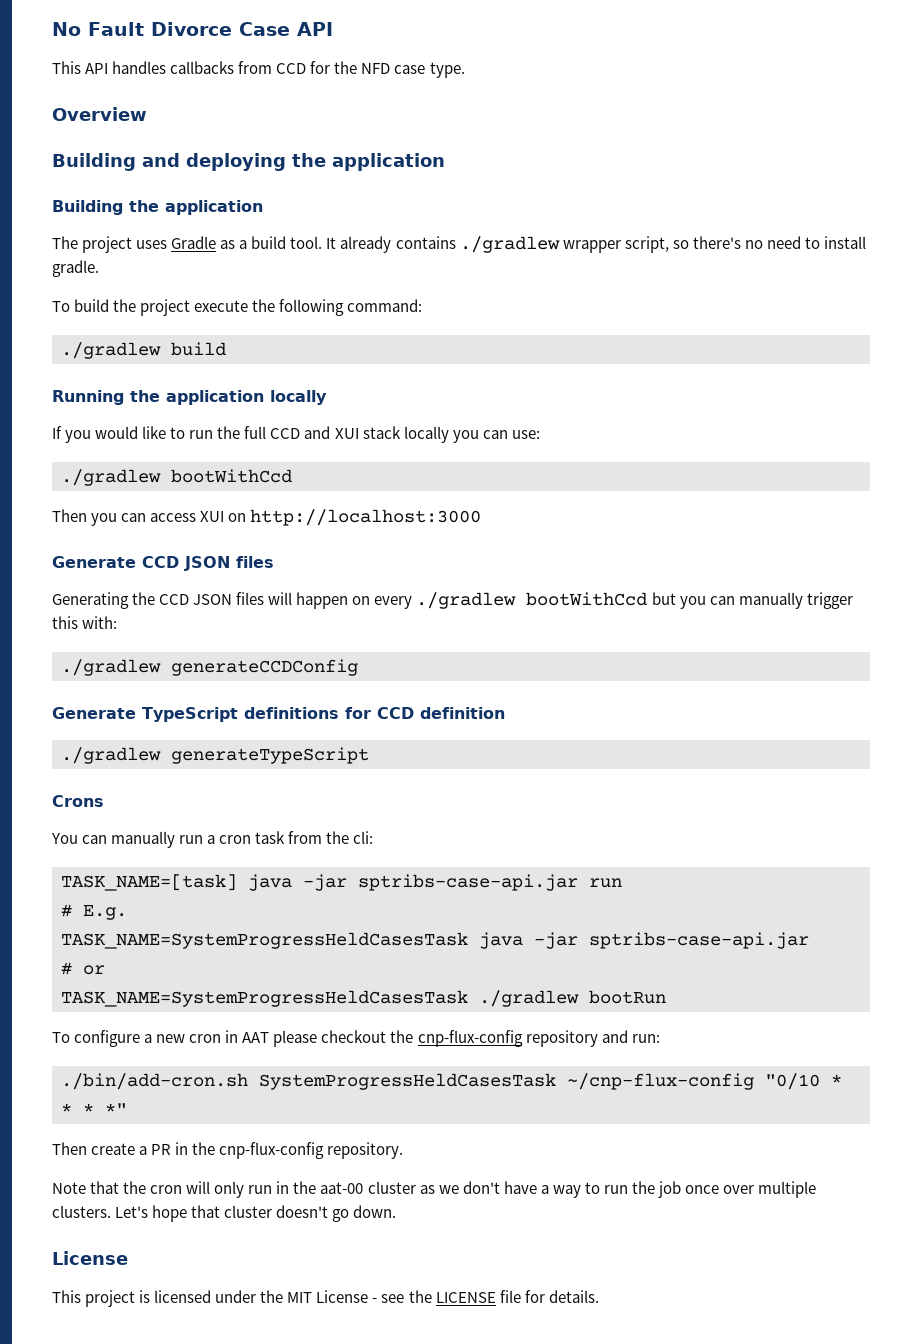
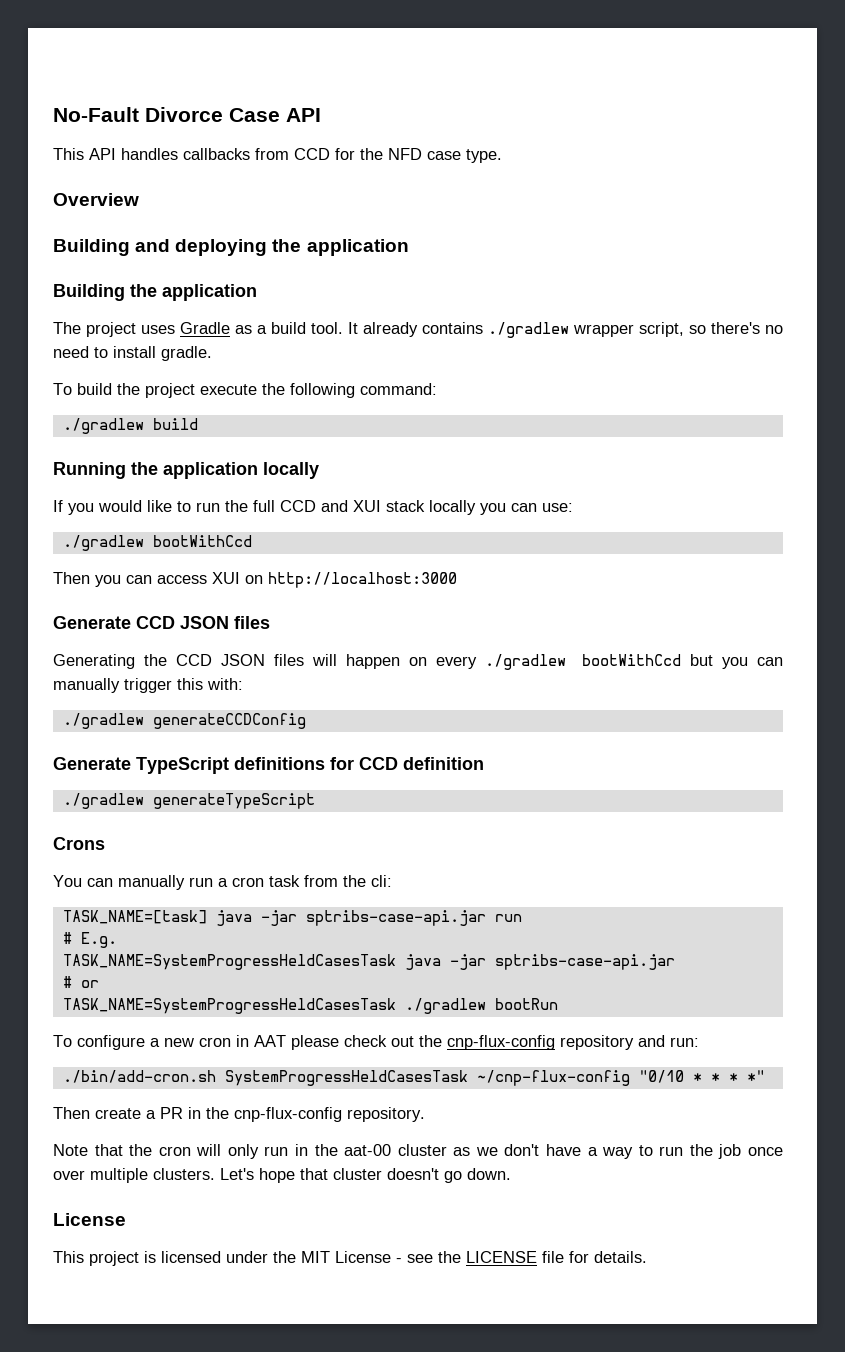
- No Fault Divorce Case API
+ No-Fault Divorce Case API
- To configure a new cron in AAT please checkout the cnp-flux-config repository and run:
+ To configure a new cron in AAT please check out the cnp-flux-config repository and run:

